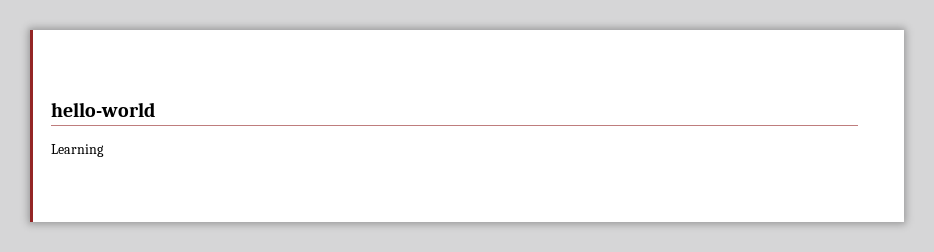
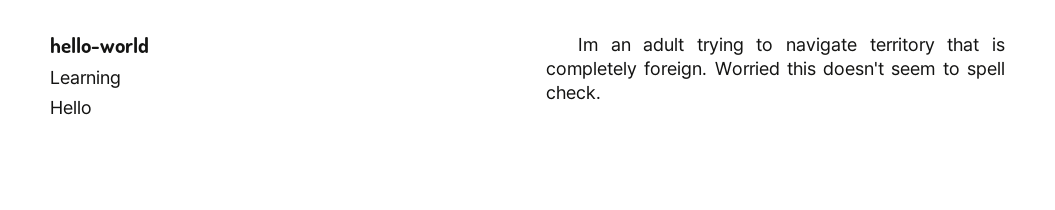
+ Hello
+ Im an adult trying to navigate territory that is completely foreign. Worried this doesn't seem to spell check.

